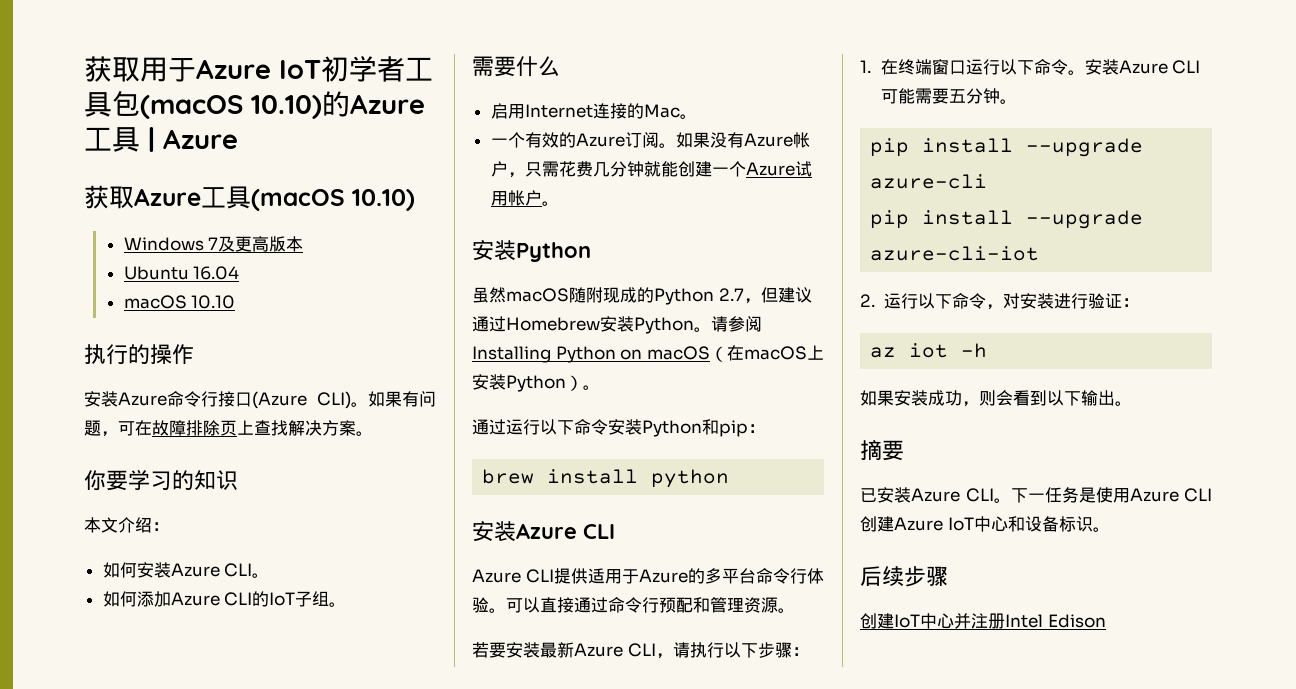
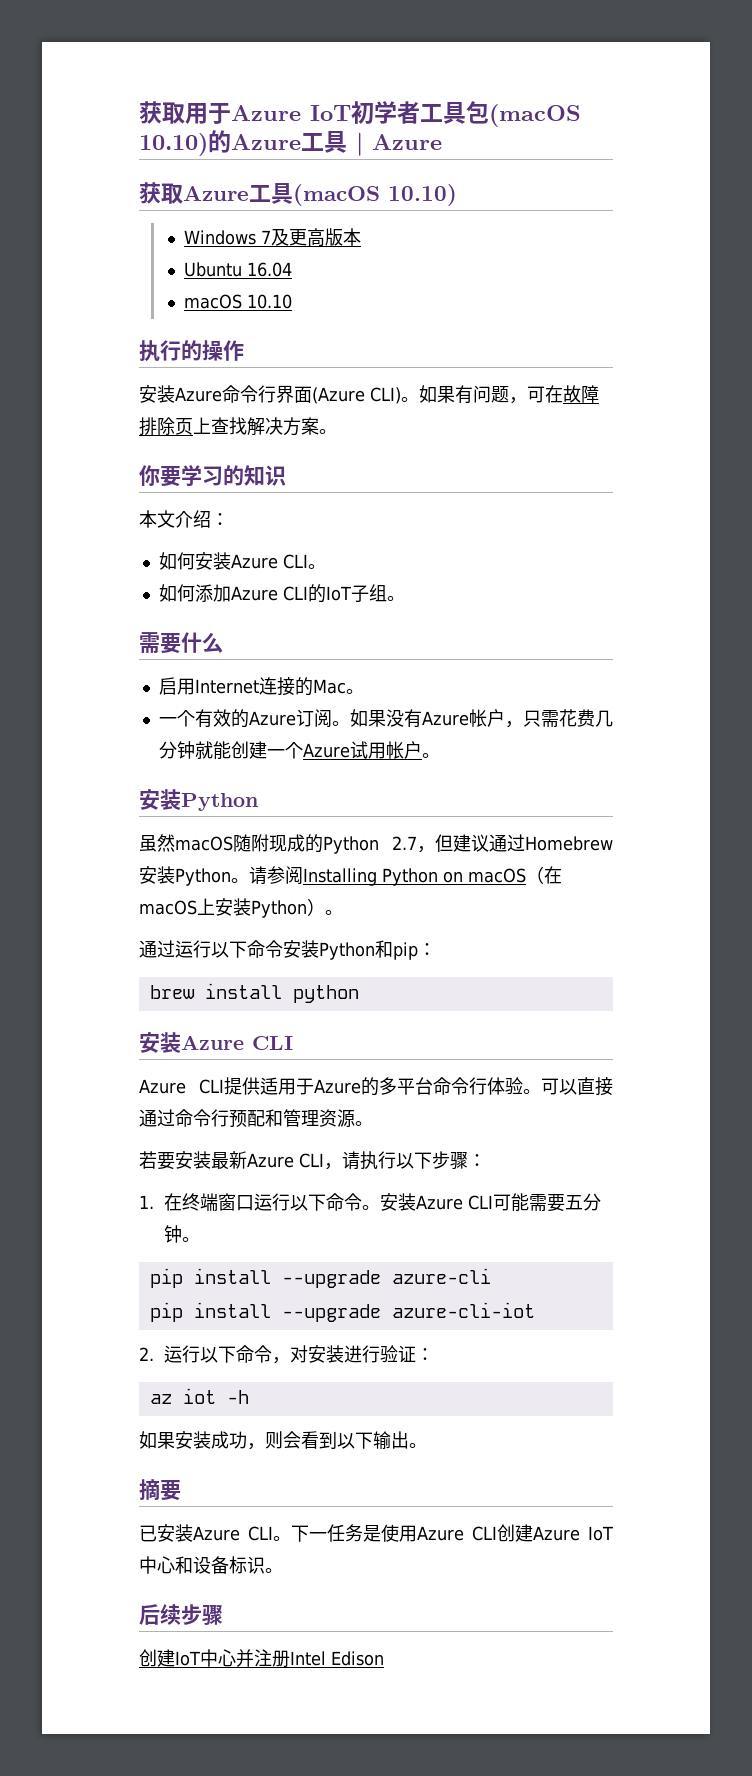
- 安装Azure命令行接口(Azure CLI)。
+ 安装Azure命令行界面(Azure CLI)。

